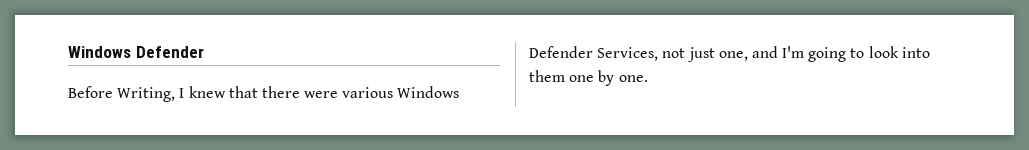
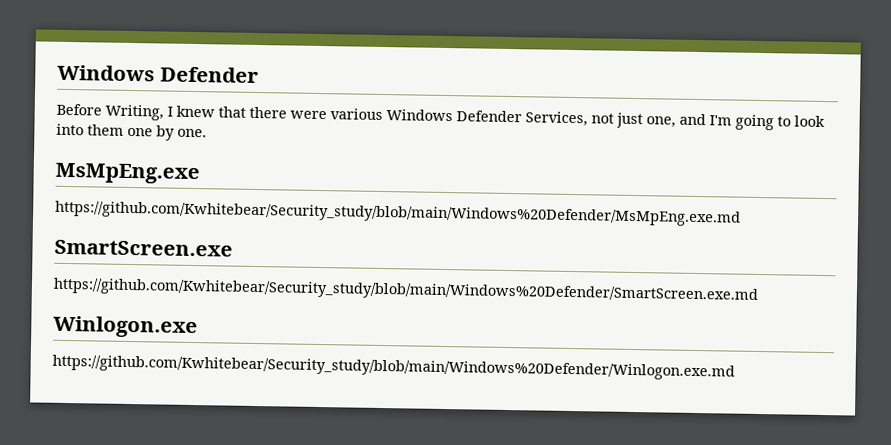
+ MsMpEng.exe
+ https://github.com/Kwhitebear/Security_study/blob/main/Windows%20Defender/MsMpEng.exe.md
+ SmartScreen.exe
+ https://github.com/Kwhitebear/Security_study/blob/main/Windows%20Defender/SmartScreen.exe.md
+ Winlogon.exe
+ https://github.com/Kwhitebear/Security_study/blob/main/Windows%20Defender/Winlogon.exe.md

